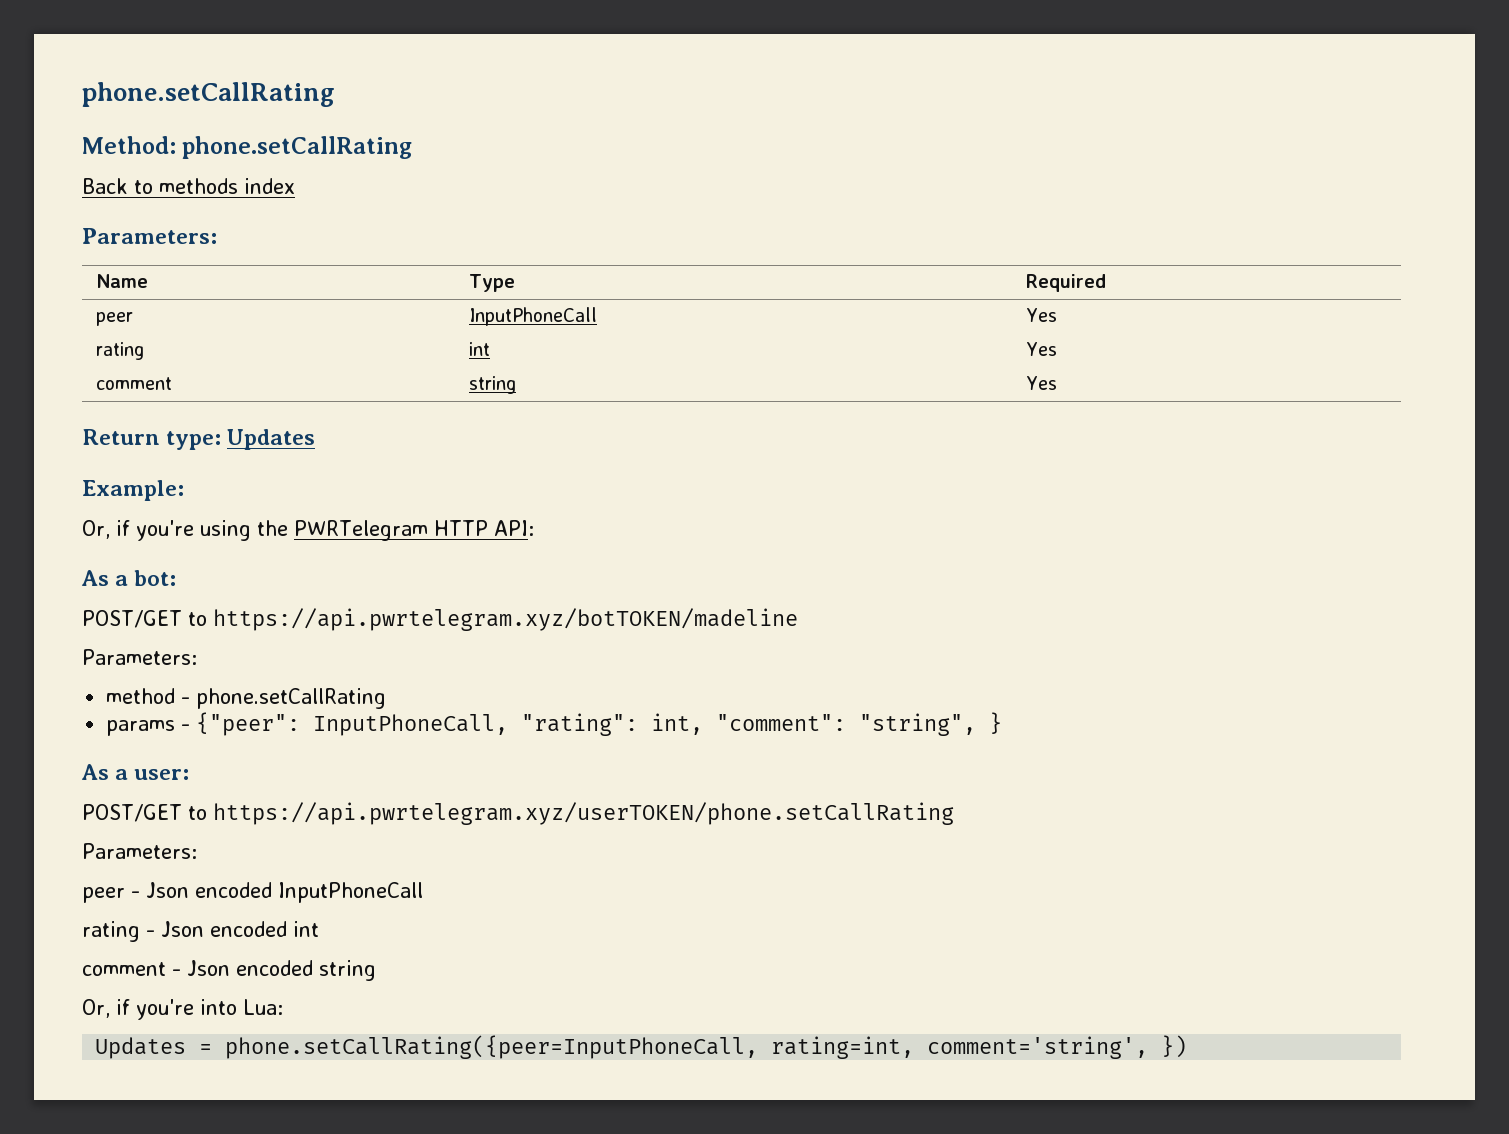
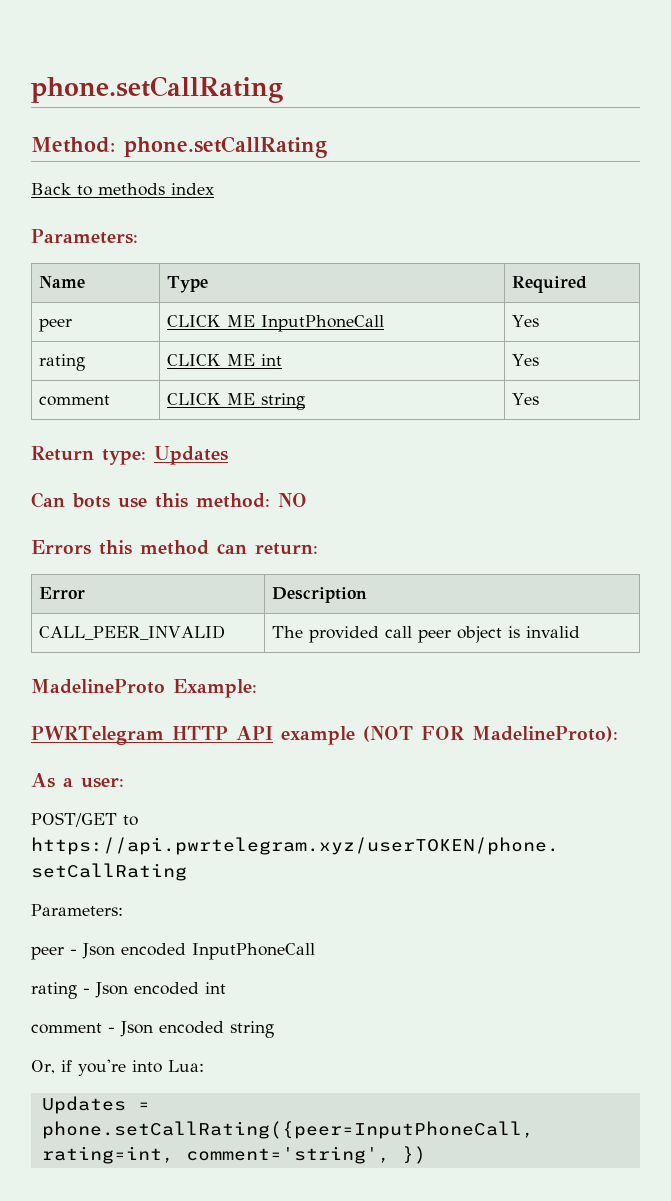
- peer | InputPhoneCall | Yes
+ peer | CLICK ME InputPhoneCall | Yes
- rating | int | Yes
+ rating | CLICK ME int | Yes
- comment | string | Yes
+ comment | CLICK ME string | Yes
- Example:
- Or, if you're using the PWRTelegram HTTP API:
- As a bot:
- POST/GET to https://api.pwrtelegram.xyz/botTOKEN/madeline
- Parameters:
- method - phone.setCallRating
- params - {"peer": InputPhoneCall, "rating": int, "comment": "string", }
+ Can bots use this method: NO
+ Errors this method can return:
+ Error | Description
+ CALL_PEER_INVALID | The provided call peer object is invalid
+ MadelineProto Example:
+ PWRTelegram HTTP API example (NOT FOR MadelineProto):

